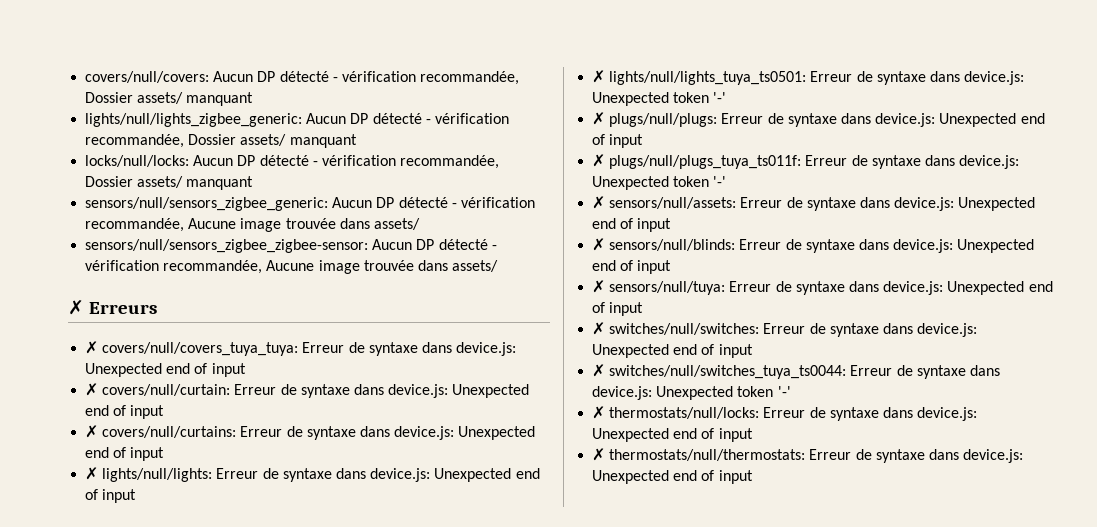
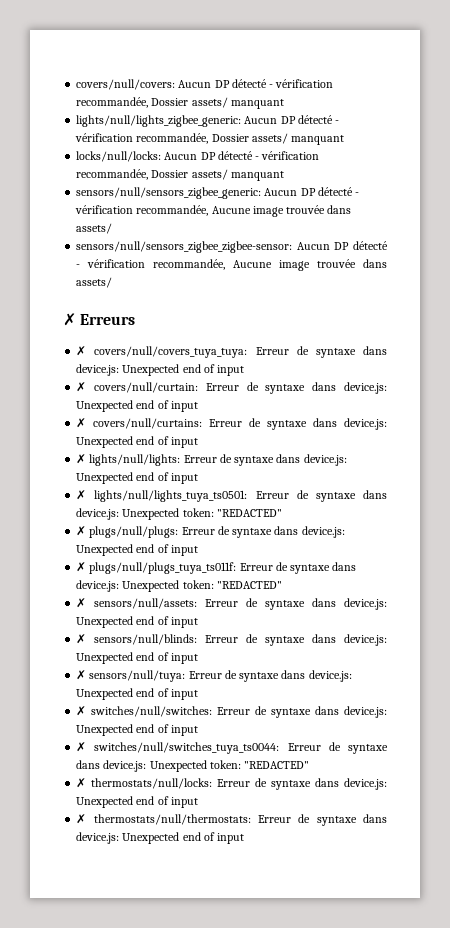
- ✗ lights/null/lights_tuya_ts0501: Erreur de syntaxe dans device.js: Unexpected token '-'
+ ✗ lights/null/lights_tuya_ts0501: Erreur de syntaxe dans device.js: Unexpected token: "REDACTED"
- ✗ plugs/null/plugs_tuya_ts011f: Erreur de syntaxe dans device.js: Unexpected token '-'
+ ✗ plugs/null/plugs_tuya_ts011f: Erreur de syntaxe dans device.js: Unexpected token: "REDACTED"
- ✗ switches/null/switches_tuya_ts0044: Erreur de syntaxe dans device.js: Unexpected token '-'
+ ✗ switches/null/switches_tuya_ts0044: Erreur de syntaxe dans device.js: Unexpected token: "REDACTED"

